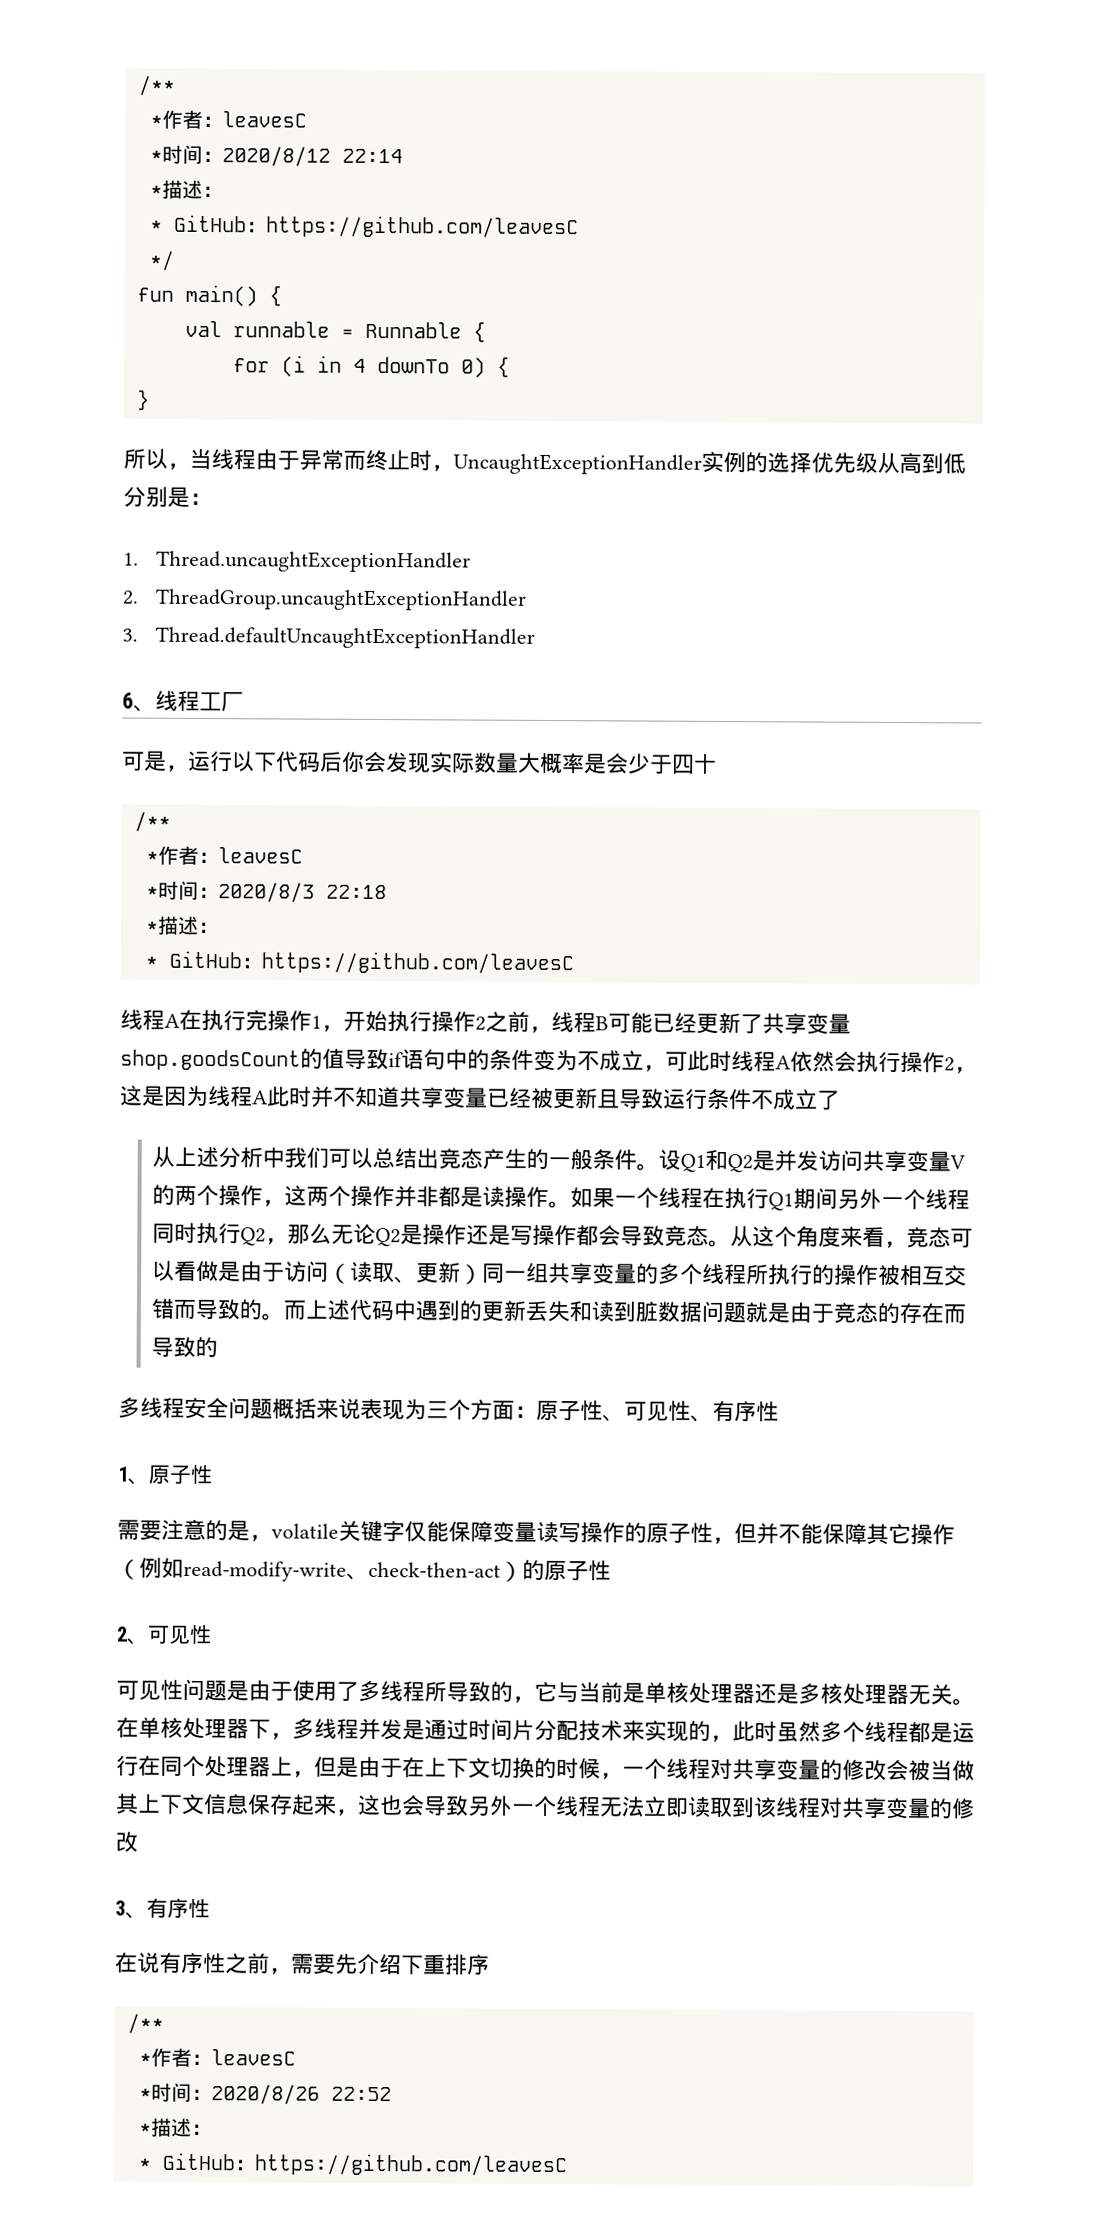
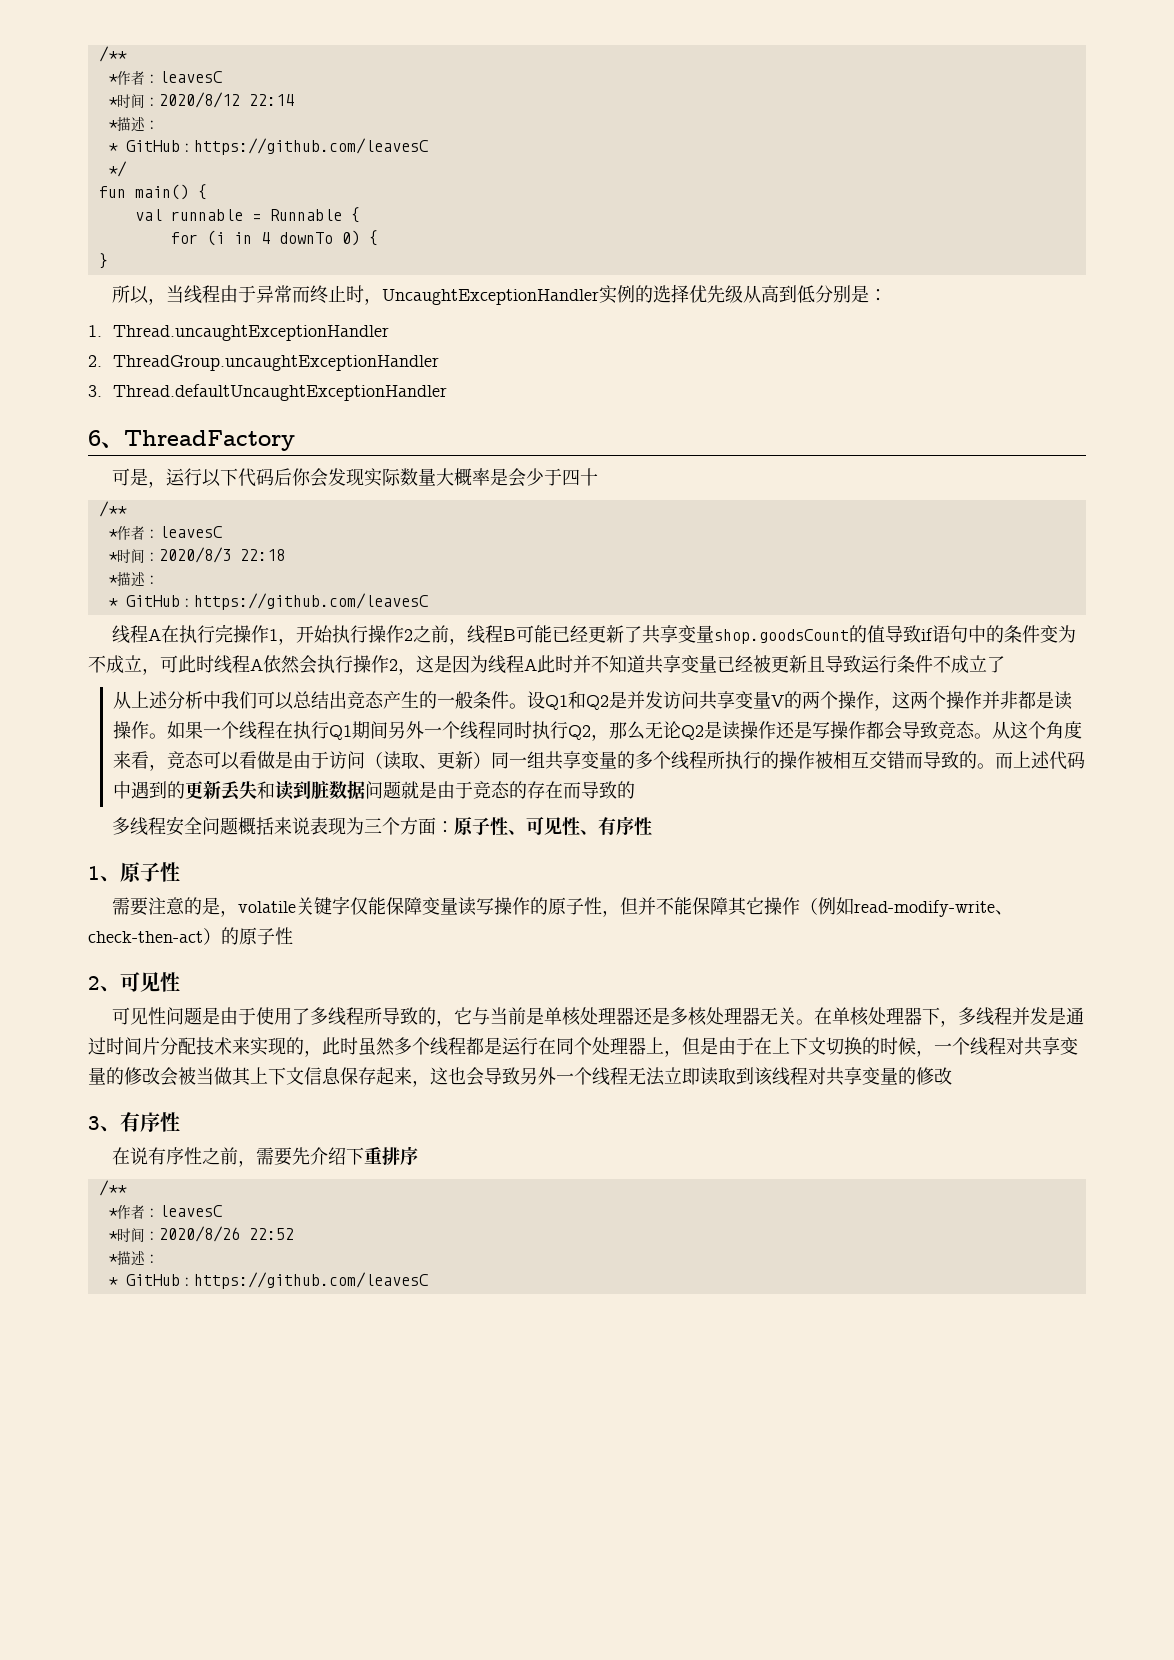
- 6、线程工厂
+ 6、ThreadFactory
- 如果一个线程在执行Q1期间另外一个线程同时执行Q2，那么无论Q2是操作还是写操作都会导致竞态。
+ 如果一个线程在执行Q1期间另外一个线程同时执行Q2，那么无论Q2是读操作还是写操作都会导致竞态。

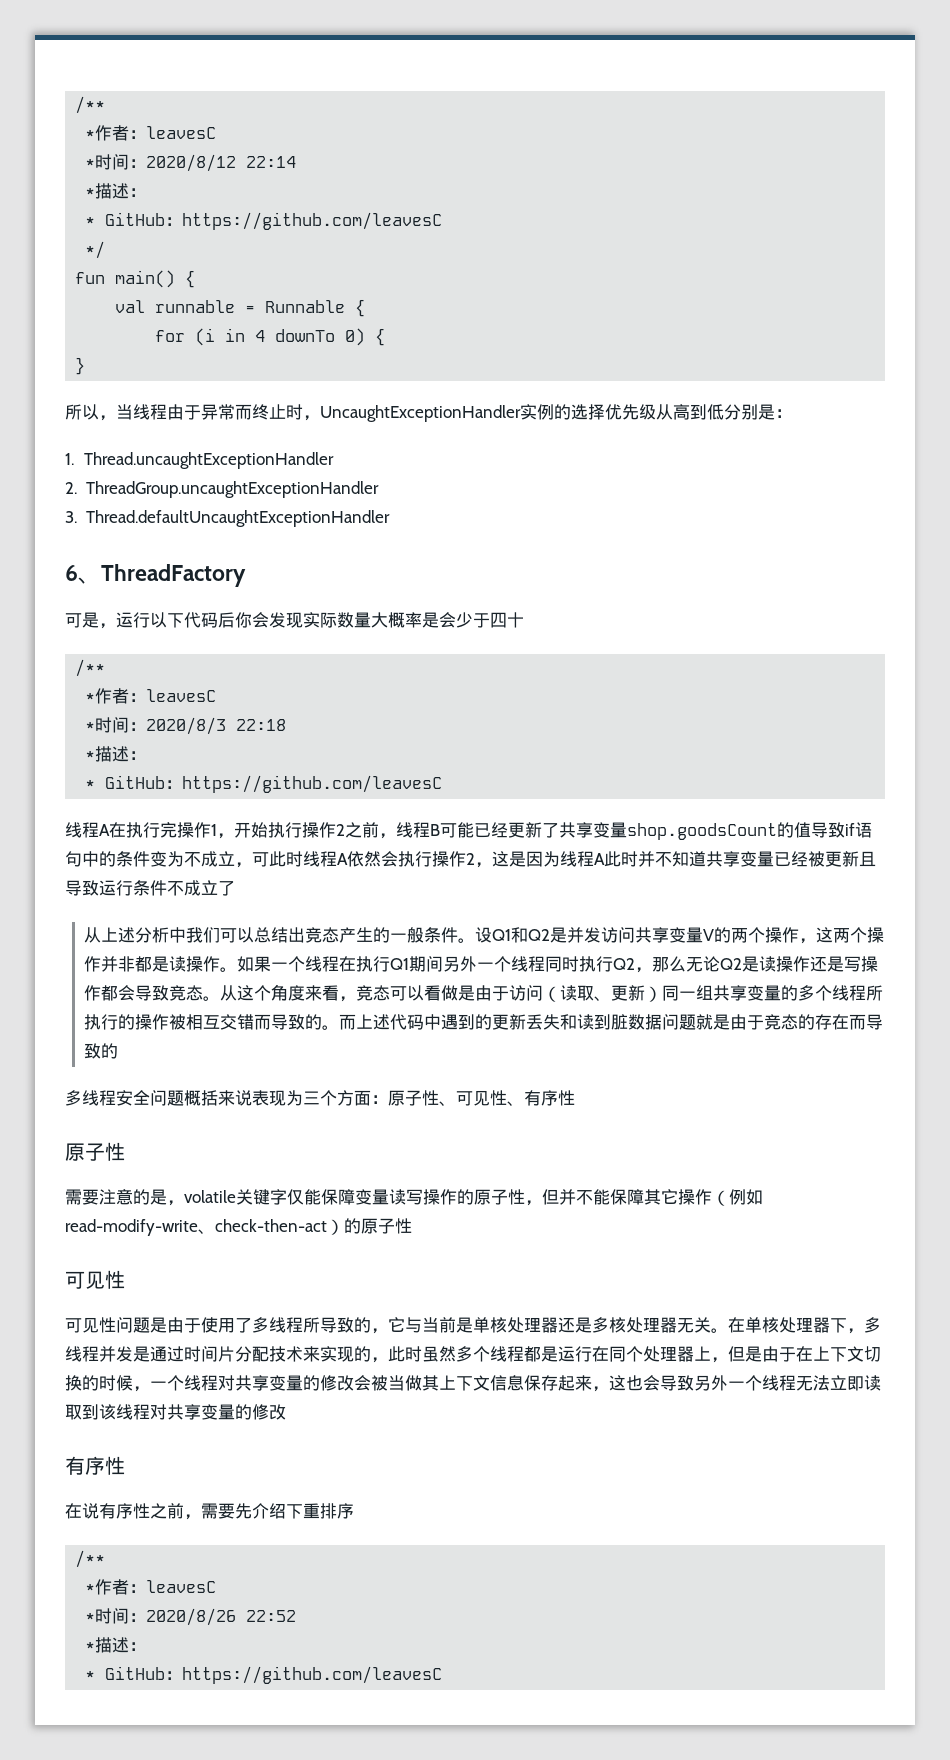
  多线程安全问题概括来说表现为三个方面：原子性、可见性、有序性
- 1、原子性
+ 原子性
  需要注意的是，volatile关键字仅能保障变量读写操作的原子性，但并不能保障其它操作（例如read-modify-write、check-then-act）的原子性
- 2、可见性
+ 可见性
  在单核处理器下，多线程并发是通过时间片分配技术来实现的，此时虽然多个线程都是运行在同个处理器上，但是由于在上下文切换的时候，一个线程对共享变量的修改会被当做其上下文信息保存起来，这也会导致另外一个线程无法立即读取到该线程对共享变量的修改
- 3、有序性
+ 有序性

